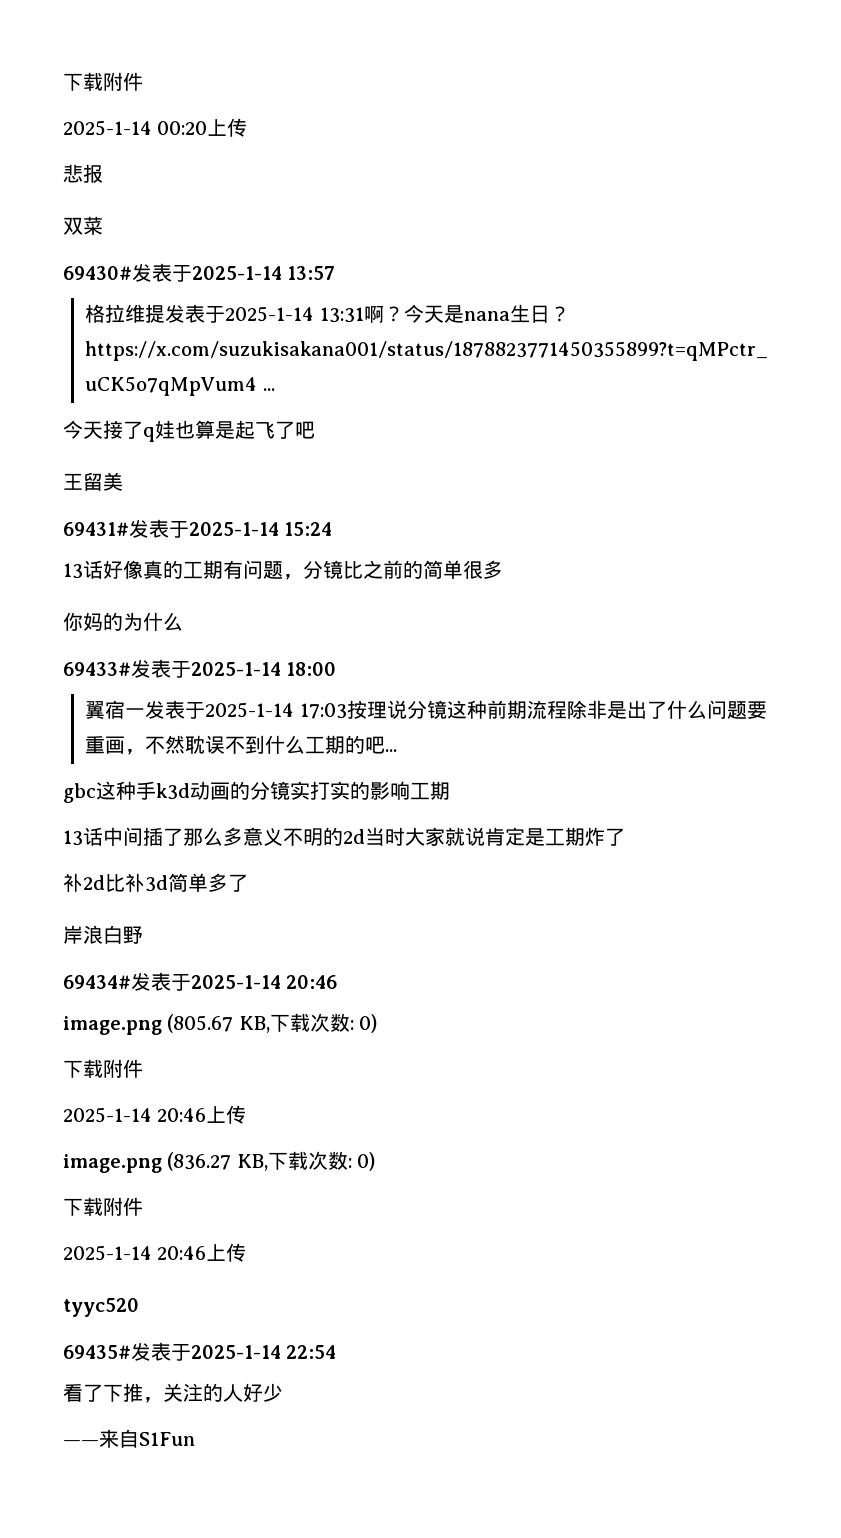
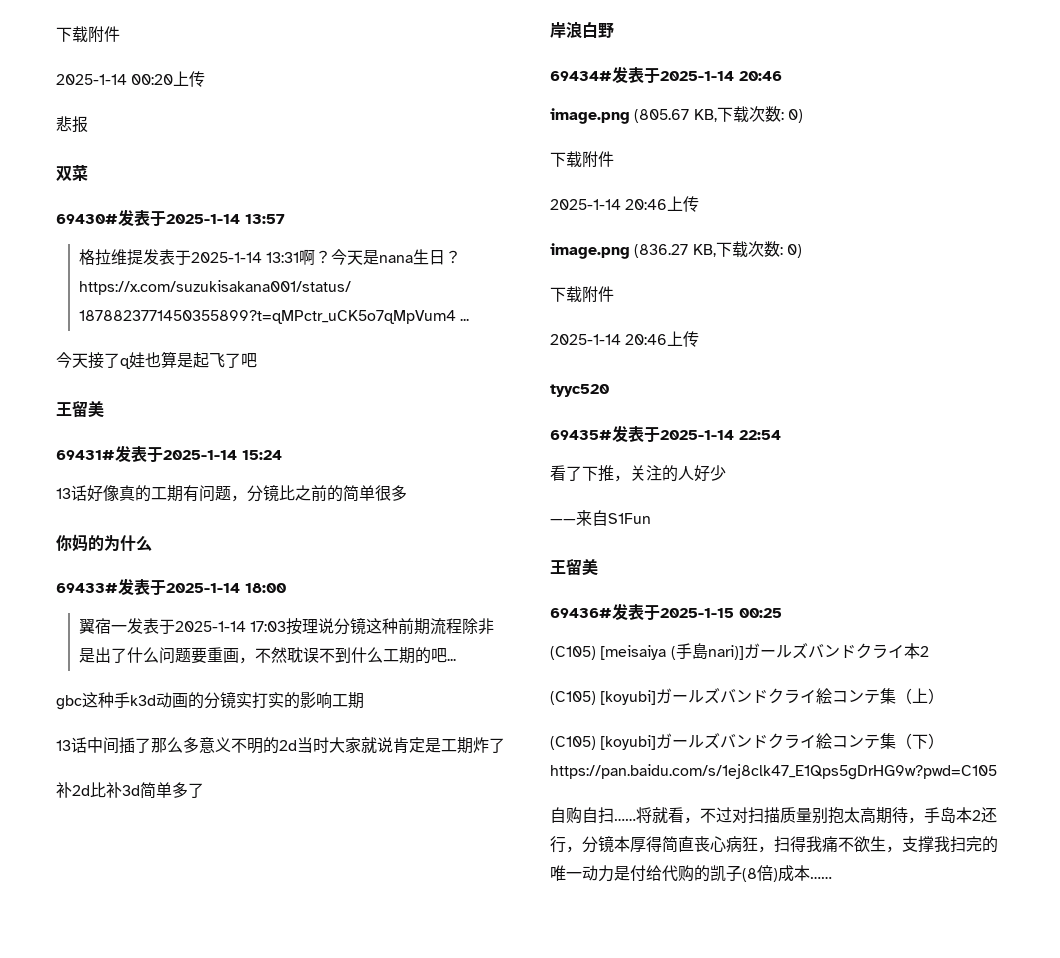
  ——来自S1Fun
+ 王留美
+ 69436#发表于2025-1-15 00:25
+ (C105) [meisaiya (手島nari)]ガールズバンドクライ本2
+ (C105) [koyubi]ガールズバンドクライ絵コンテ集（上）
+ (C105) [koyubi]ガールズバンドクライ絵コンテ集（下）https://pan.baidu.com/s/1ej8clk47_E1Qps5gDrHG9w?pwd=C105
+ 自购自扫……将就看，不过对扫描质量别抱太高期待，手岛本2还行，分镜本厚得简直丧心病狂，扫得我痛不欲生，支撑我扫完的唯一动力是付给代购的凯子(8倍)成本……

